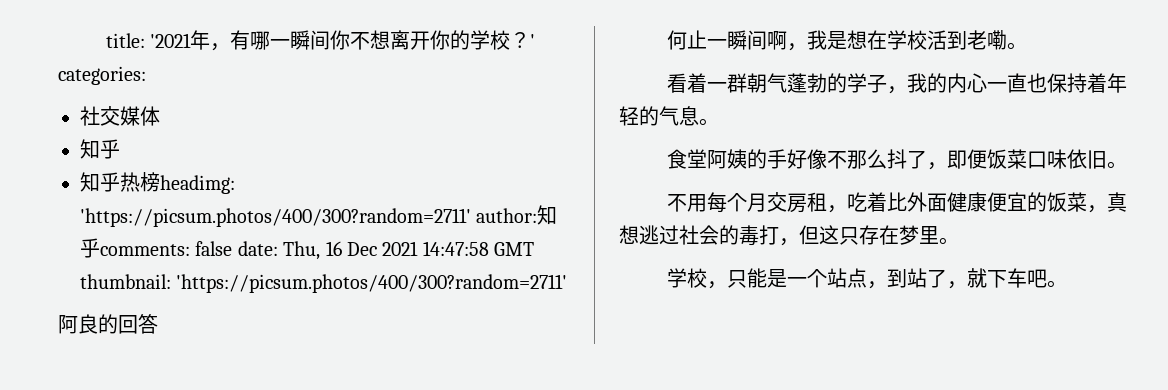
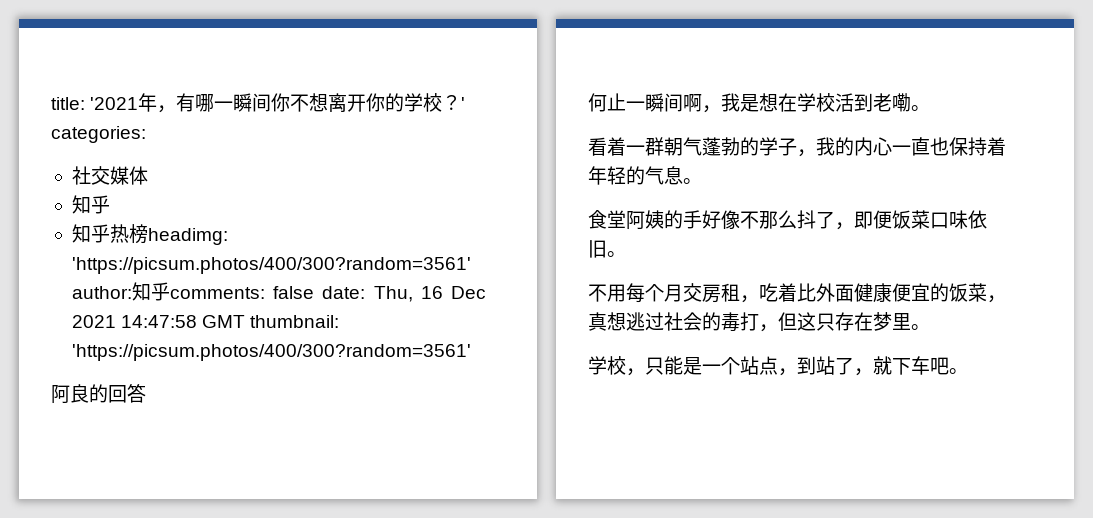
- 知乎热榜headimg: 'https://picsum.photos/400/300?random=2711' author:知乎comments: false date: Thu, 16 Dec 2021 14:47:58 GMT thumbnail: 'https://picsum.photos/400/300?random=2711'
+ 知乎热榜headimg: 'https://picsum.photos/400/300?random=3561' author:知乎comments: false date: Thu, 16 Dec 2021 14:47:58 GMT thumbnail: 'https://picsum.photos/400/300?random=3561'

